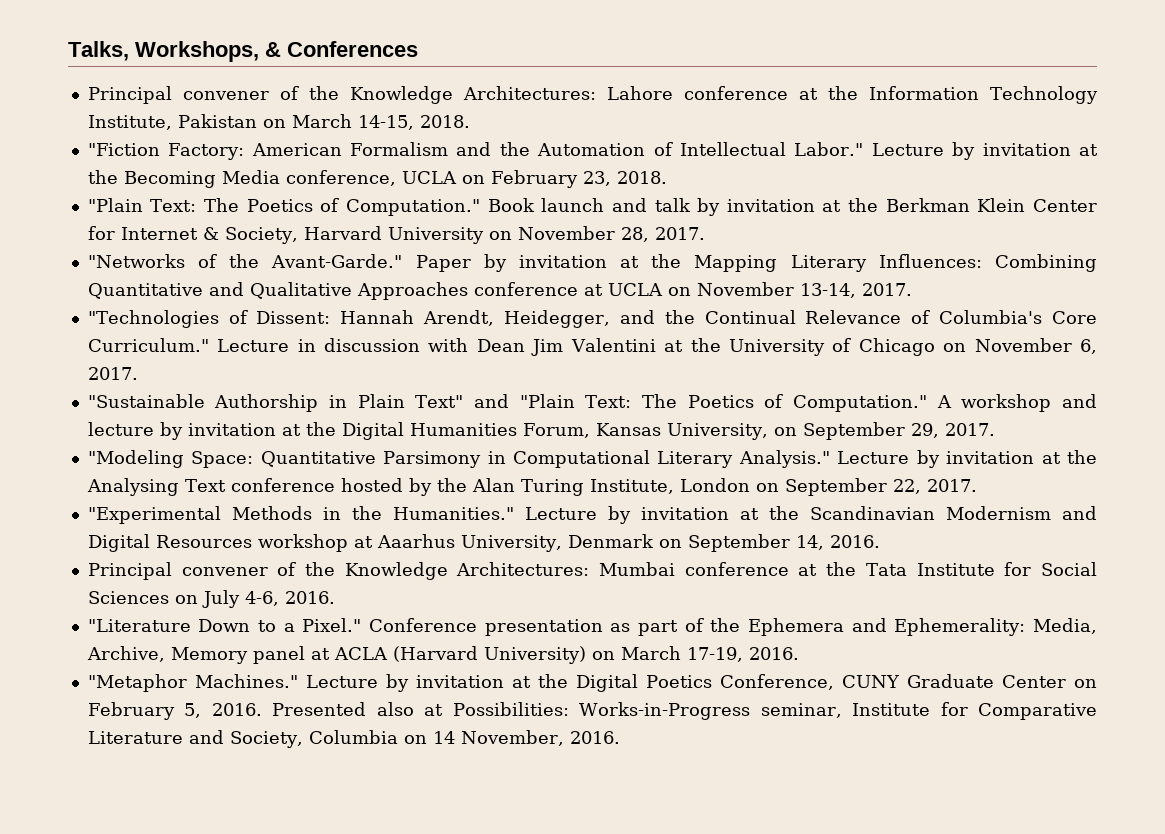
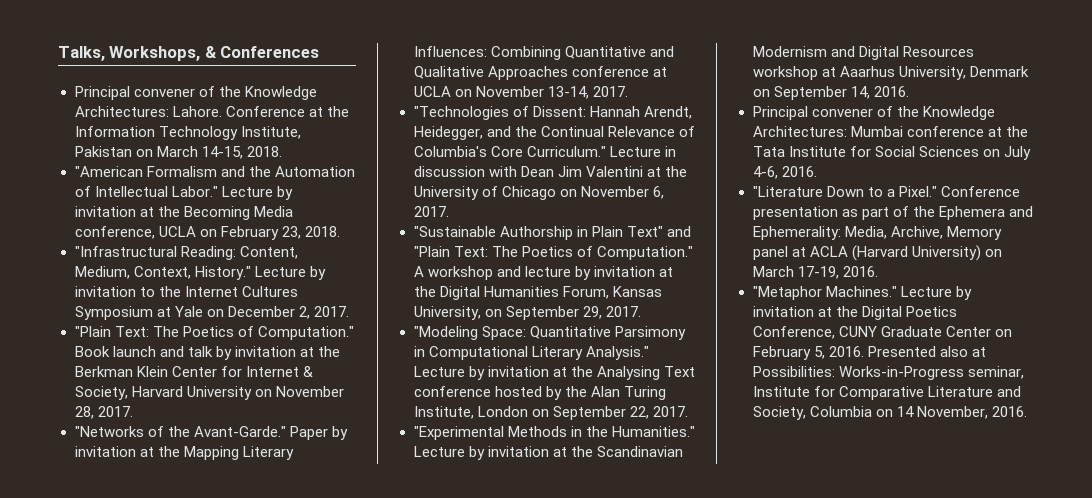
- Principal convener of the Knowledge Architectures: Lahore conference at the Information Technology Institute, Pakistan on March 14-15, 2018.
+ Principal convener of the Knowledge Architectures: Lahore. Conference at the Information Technology Institute, Pakistan on March 14-15, 2018.
- "Fiction Factory: American Formalism and the Automation of Intellectual Labor."
+ "American Formalism and the Automation of Intellectual Labor."
+ "Infrastructural Reading: Content, Medium, Context, History." Lecture by invitation to the Internet Cultures Symposium at Yale on December 2, 2017.

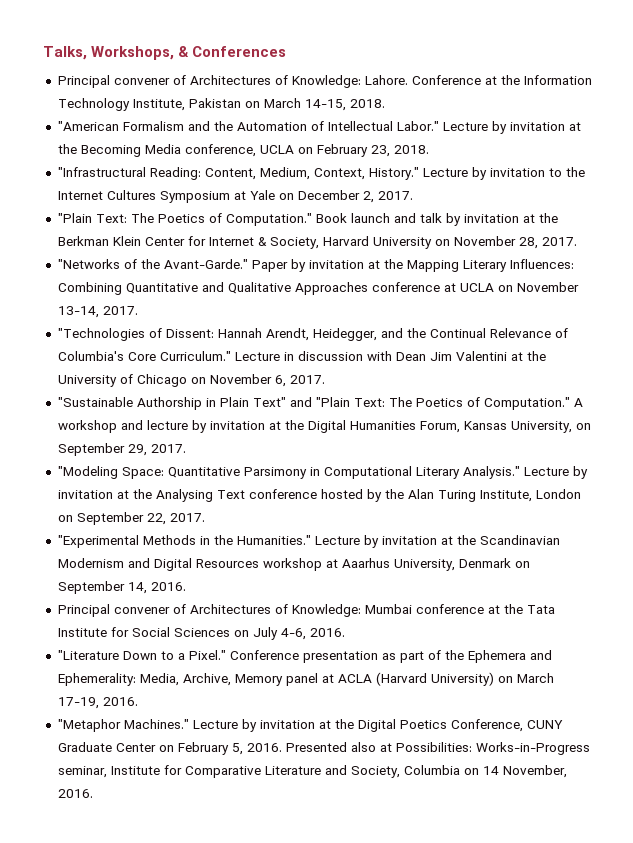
- Principal convener of the Knowledge Architectures: Lahore.
+ Principal convener of Architectures of Knowledge: Lahore.
- Principal convener of the Knowledge Architectures: Mumbai conference at the Tata Institute for Social Sciences on July 4-6, 2016.
+ Principal convener of Architectures of Knowledge: Mumbai conference at the Tata Institute for Social Sciences on July 4-6, 2016.

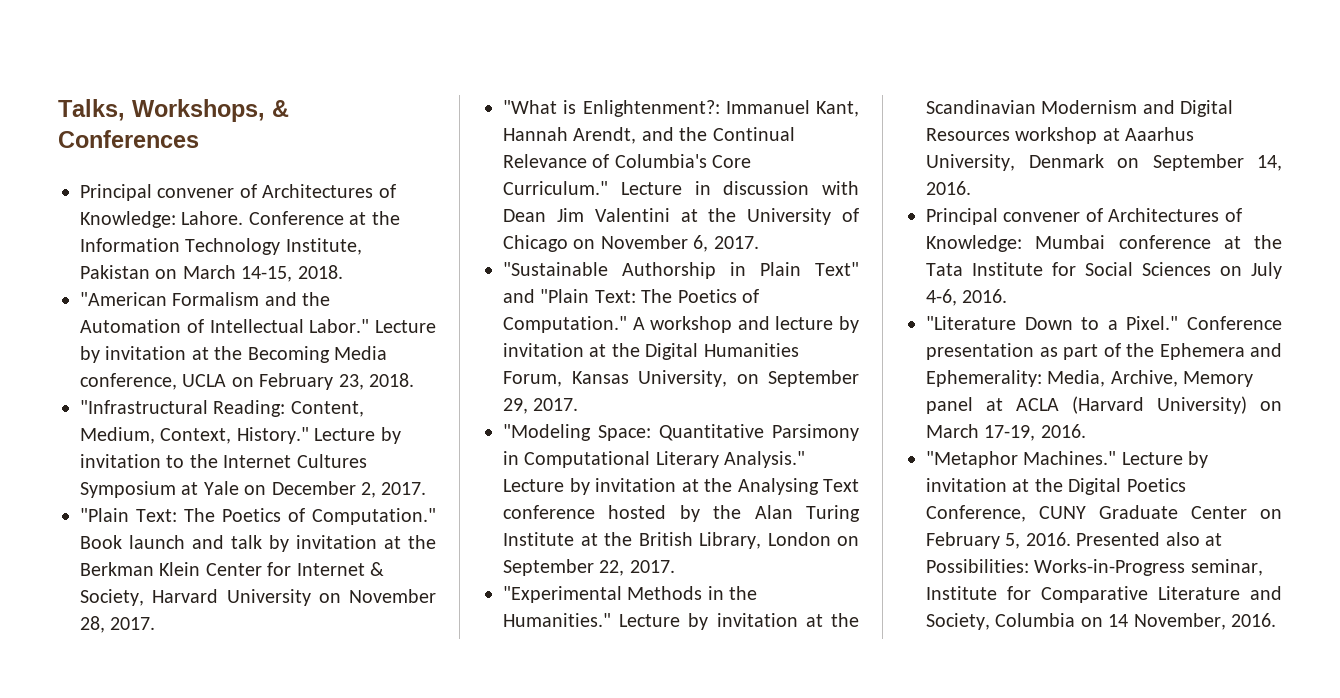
- "Networks of the Avant-Garde." Paper by invitation at the Mapping Literary Influences: Combining Quantitative and Qualitative Approaches conference at UCLA on November 13-14, 2017.
- "Technologies of Dissent: Hannah Arendt, Heidegger, and the Continual Relevance of Columbia's Core Curriculum."
+ "What is Enlightenment?: Immanuel Kant, Hannah Arendt, and the Continual Relevance of Columbia's Core Curriculum."
- Lecture by invitation at the Analysing Text conference hosted by the Alan Turing Institute, London on September 22, 2017.
+ Lecture by invitation at the Analysing Text conference hosted by the Alan Turing Institute at the British Library, London on September 22, 2017.

